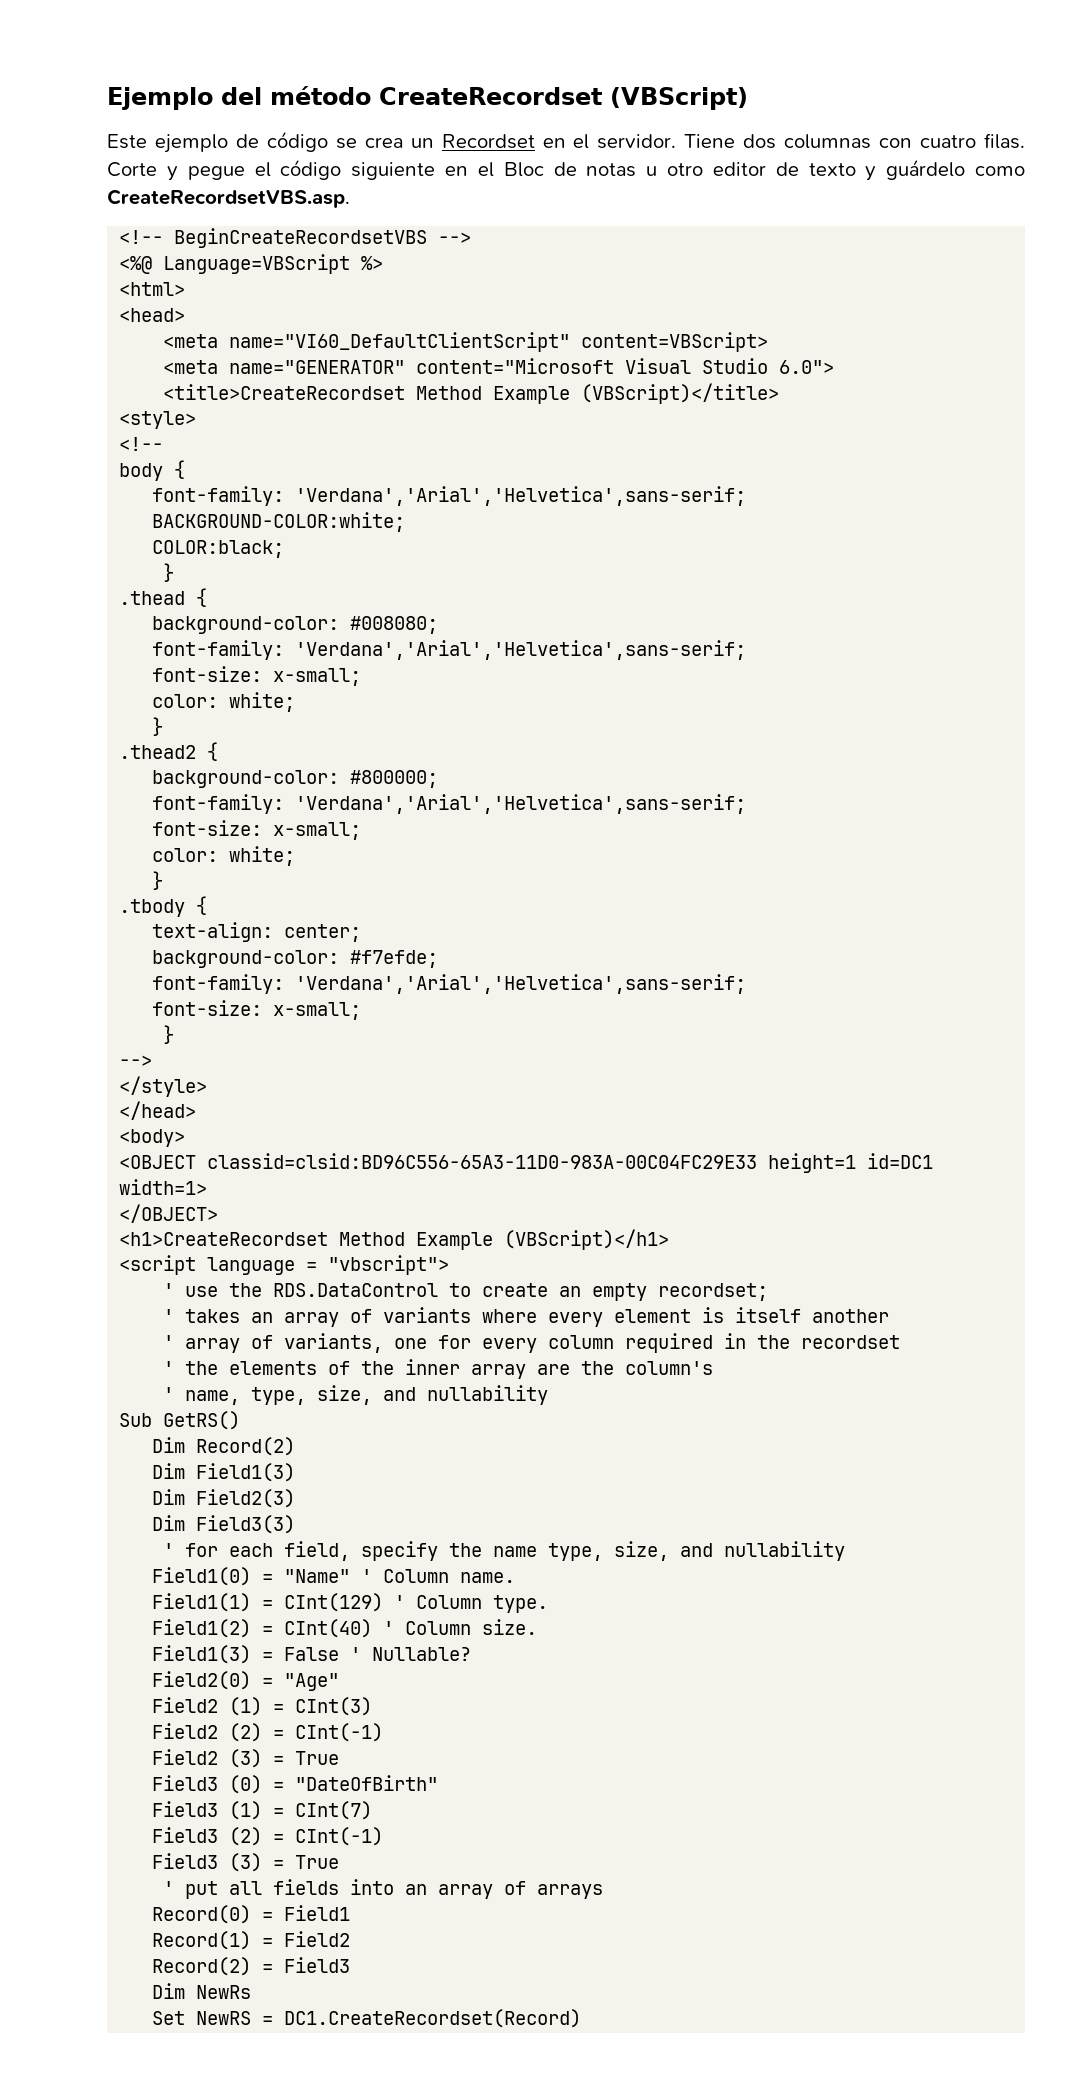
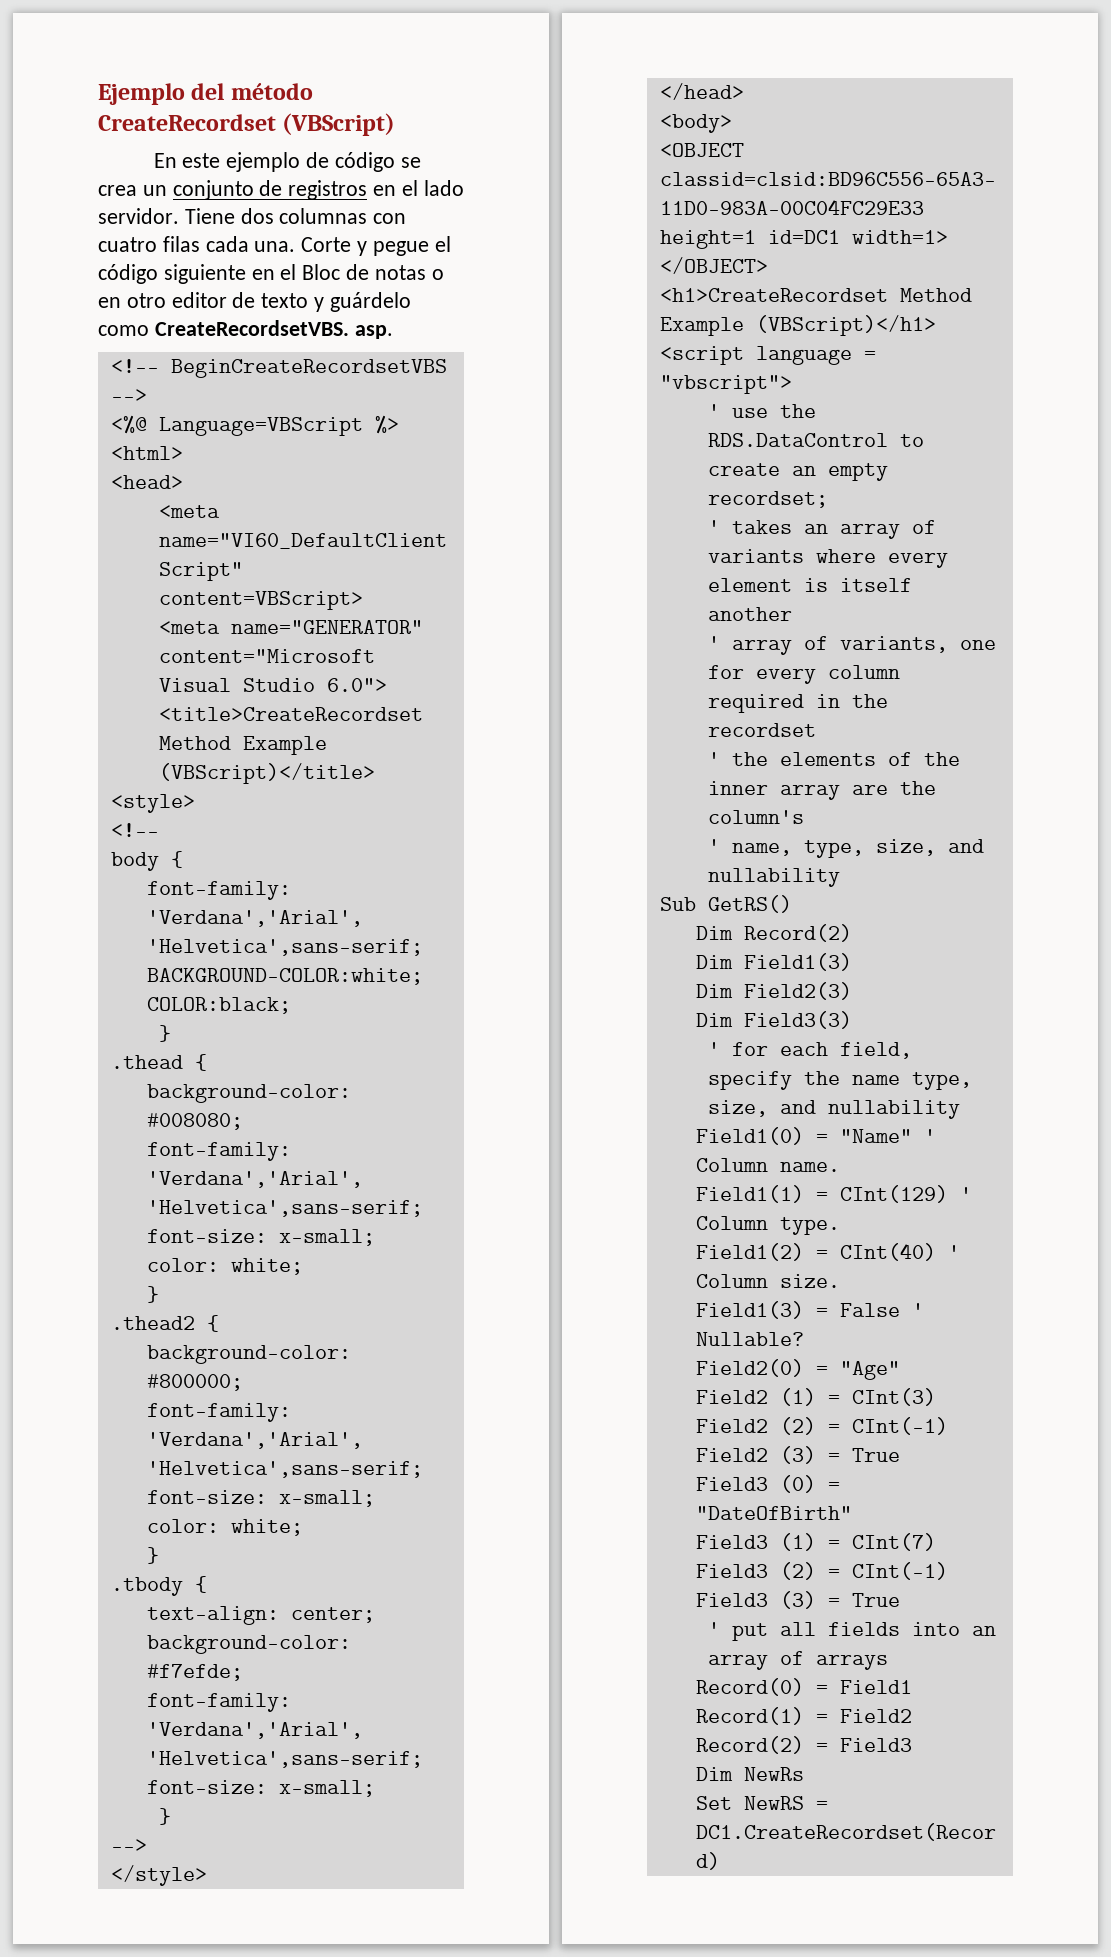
- Este ejemplo de código se crea un Recordset en el servidor.
+ En este ejemplo de código se crea un conjunto de registros en el lado servidor.
- Tiene dos columnas con cuatro filas.
+ Tiene dos columnas con cuatro filas cada una.
- Corte y pegue el código siguiente en el Bloc de notas u otro editor de texto y guárdelo como CreateRecordsetVBS.asp.
+ Corte y pegue el código siguiente en el Bloc de notas o en otro editor de texto y guárdelo como CreateRecordsetVBS. asp.

